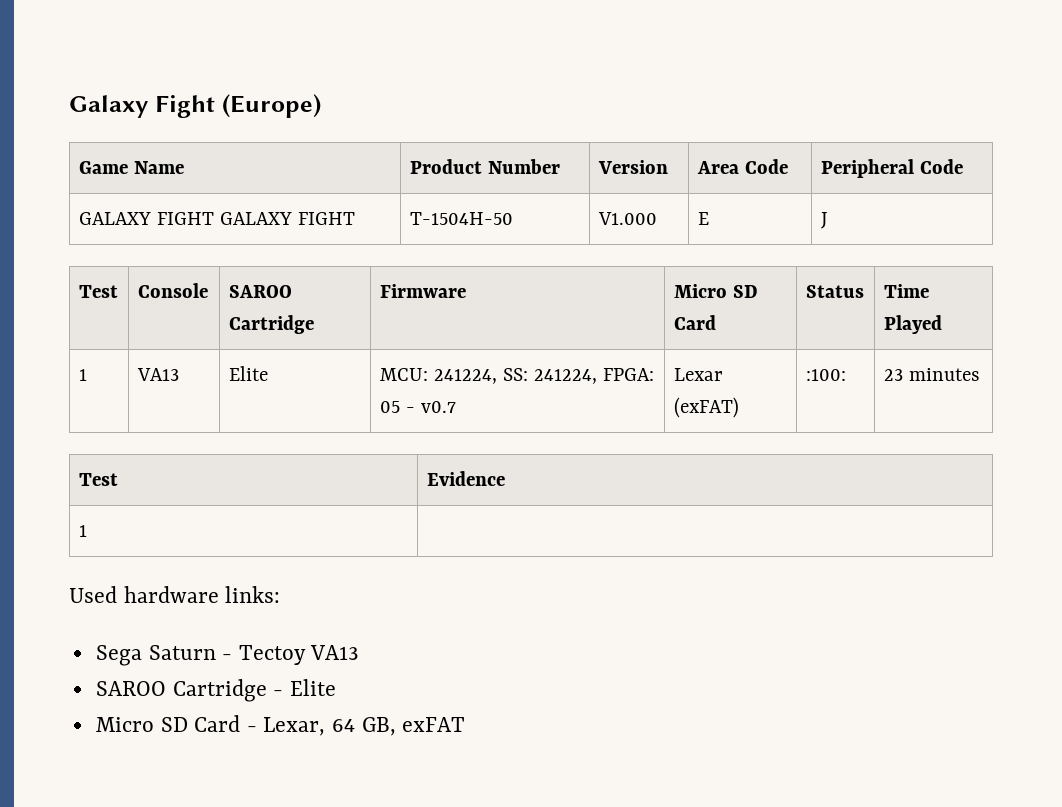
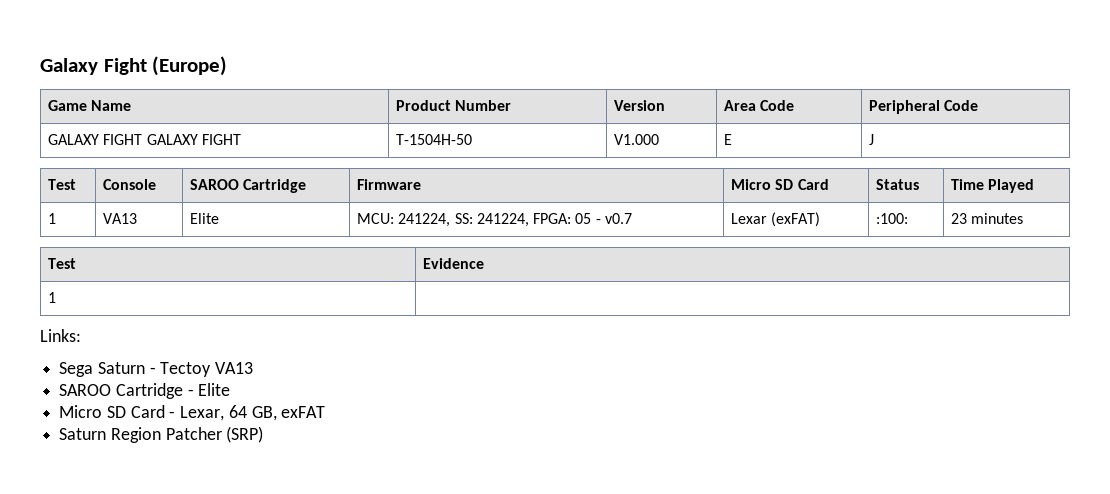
- Used hardware links:
+ Links:
+ Saturn Region Patcher (SRP)

